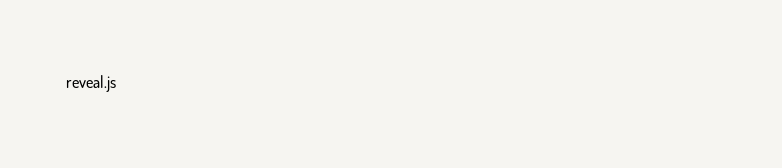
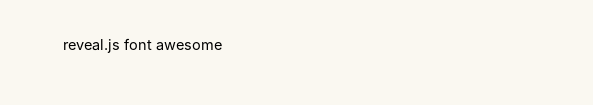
- reveal.js
+ reveal.js font awesome

